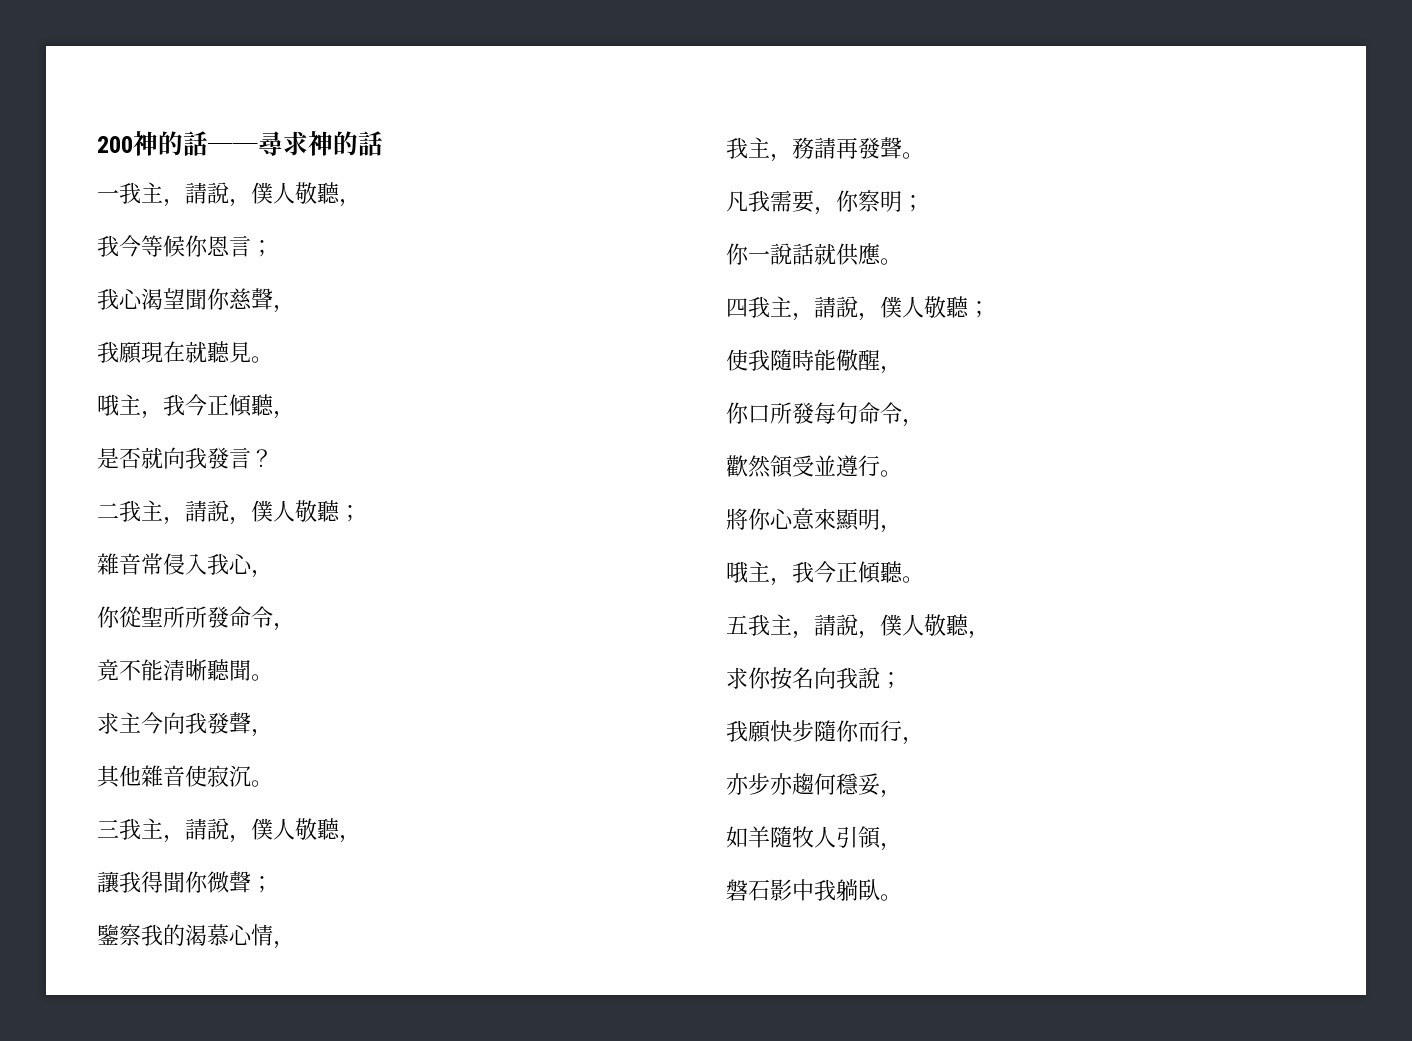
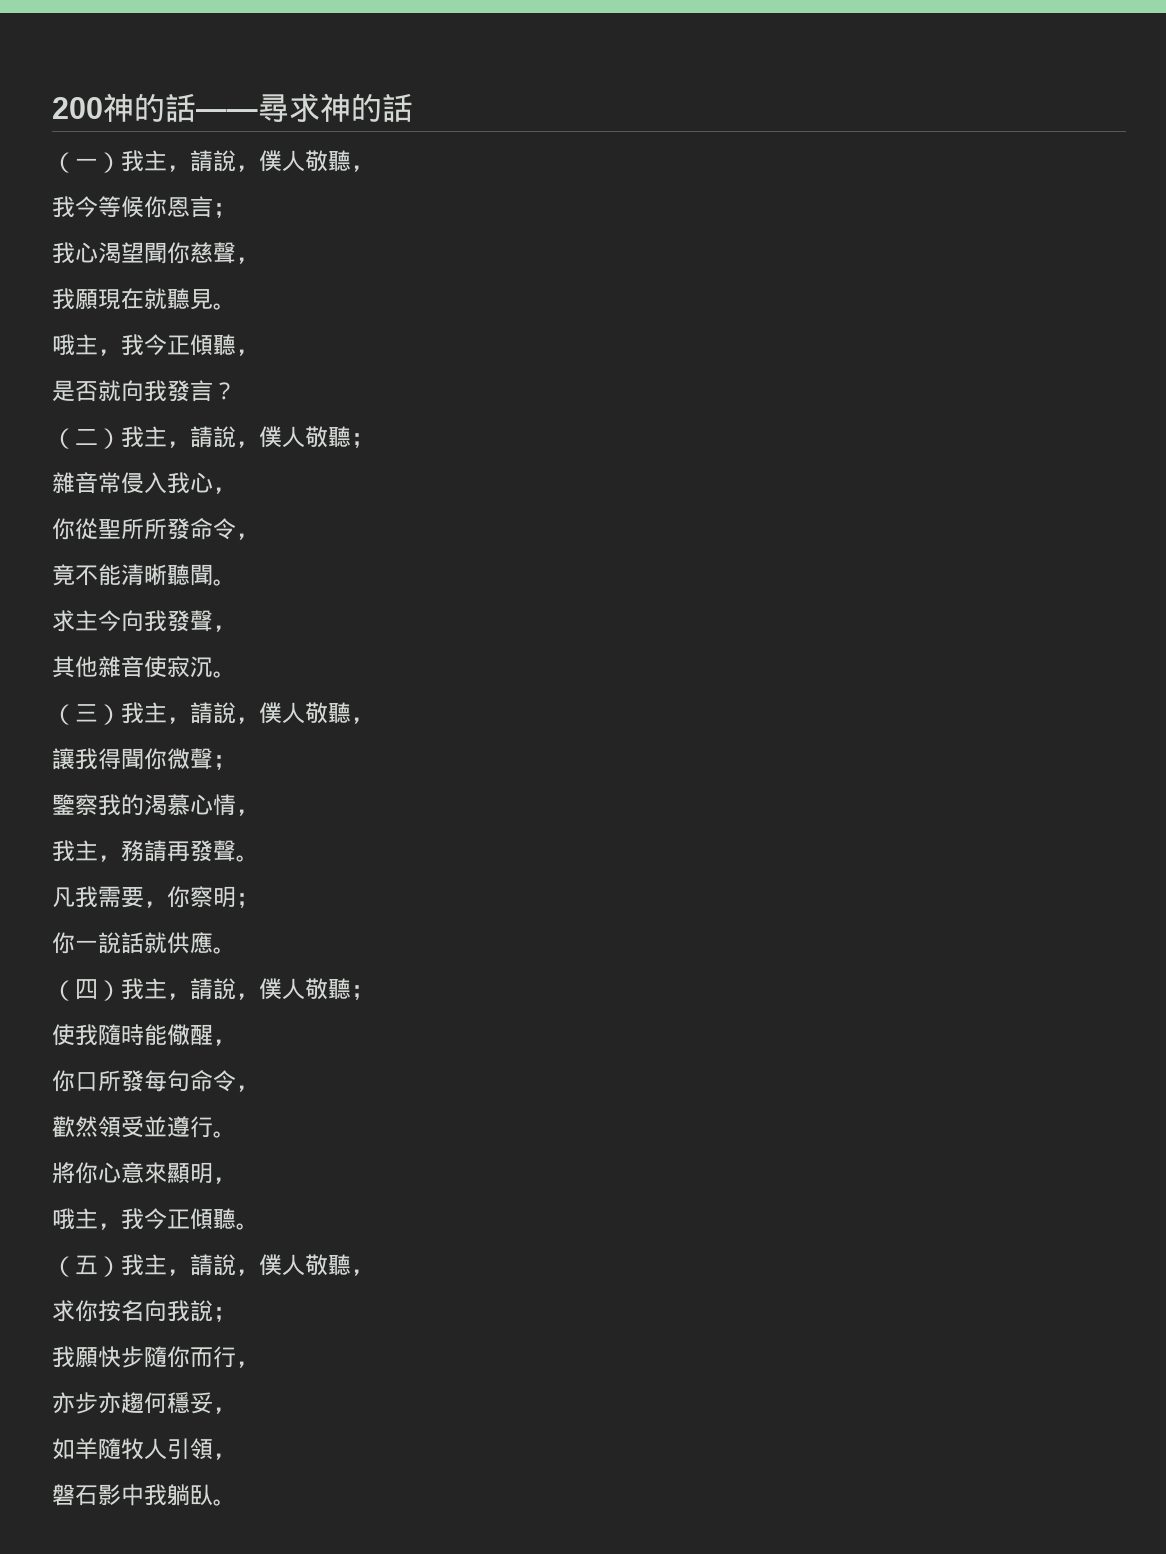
- 200神的話──尋求神的話
+ 200神的話——尋求神的話
- 一我主，請說，僕人敬聽，
+ （一）我主，請說，僕人敬聽，
- 二我主，請說，僕人敬聽；
+ （二）我主，請說，僕人敬聽；
- 三我主，請說，僕人敬聽，
+ （三）我主，請說，僕人敬聽，
- 四我主，請說，僕人敬聽；
+ （四）我主，請說，僕人敬聽；
- 五我主，請說，僕人敬聽，
+ （五）我主，請說，僕人敬聽，

